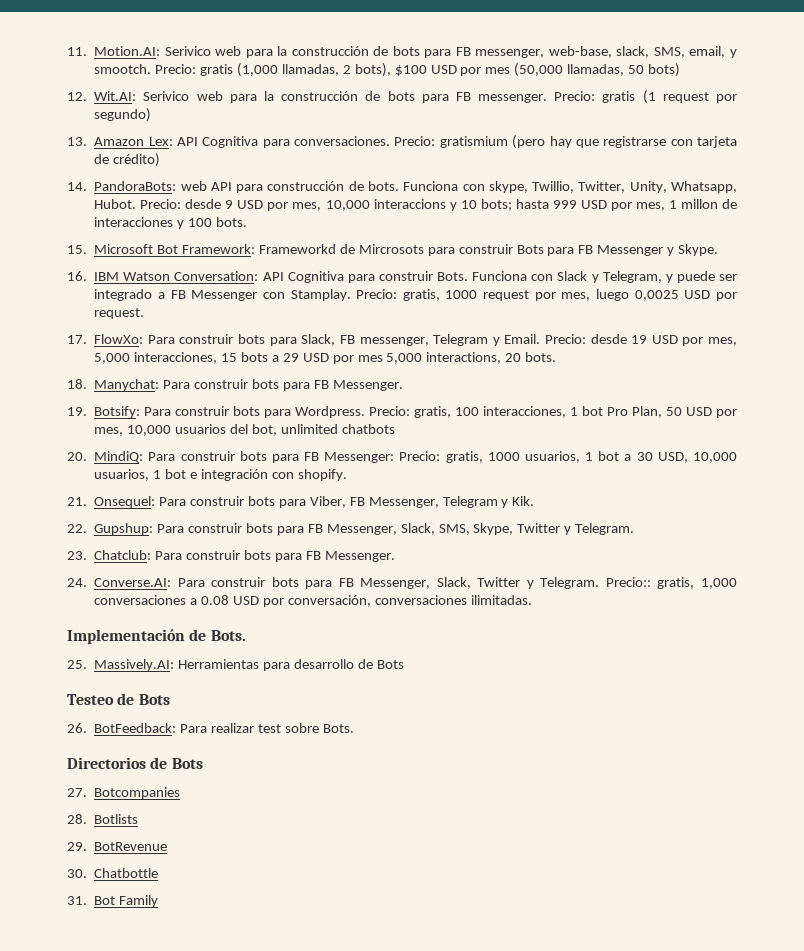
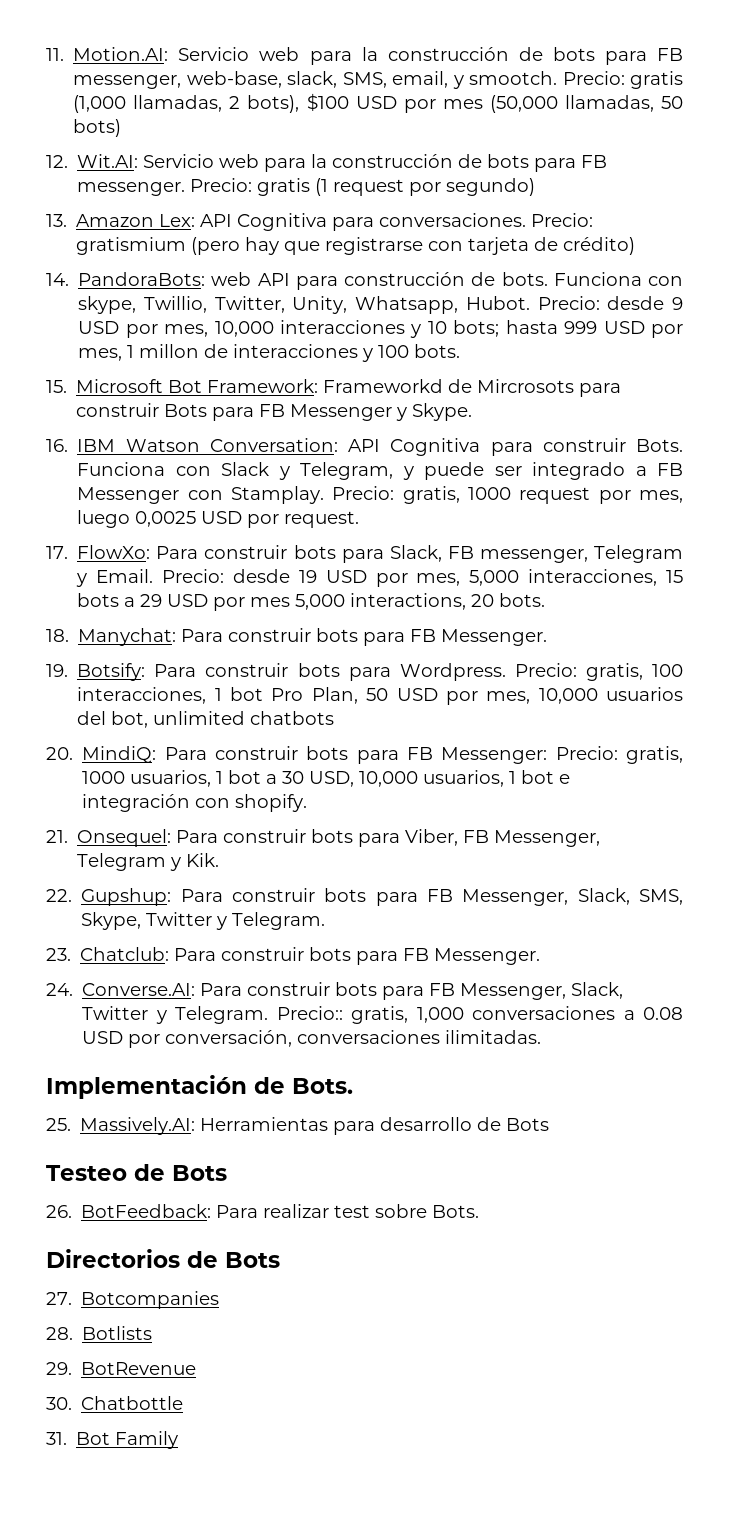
- 11. Motion.AI: Serivico web para la construcción de bots para FB messenger, web-base, slack, SMS, email, y smootch.
+ 11. Motion.AI: Servicio web para la construcción de bots para FB messenger, web-base, slack, SMS, email, y smootch.
- 12. Wit.AI: Serivico web para la construcción de bots para FB messenger.
+ 12. Wit.AI: Servicio web para la construcción de bots para FB messenger.
- Precio: desde 9 USD por mes, 10,000 interaccions y 10 bots; hasta 999 USD por mes, 1 millon de interacciones y 100 bots.
+ Precio: desde 9 USD por mes, 10,000 interacciones y 10 bots; hasta 999 USD por mes, 1 millon de interacciones y 100 bots.

